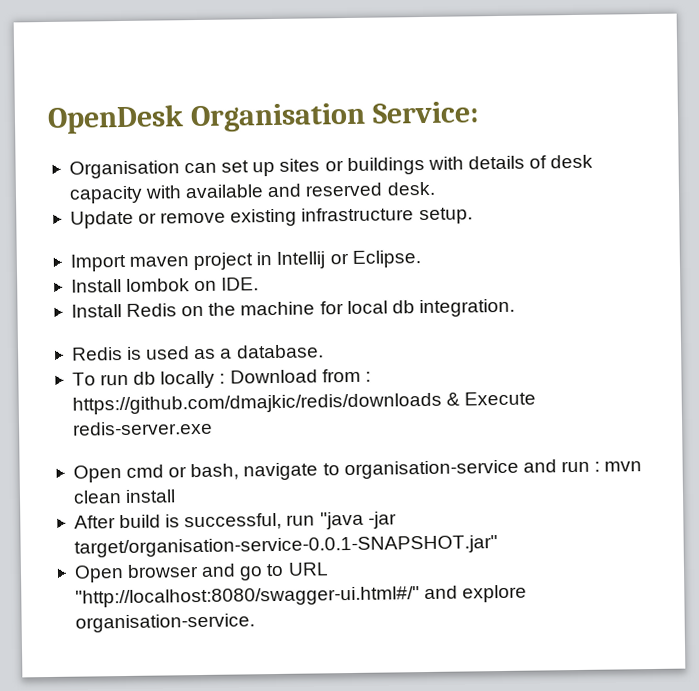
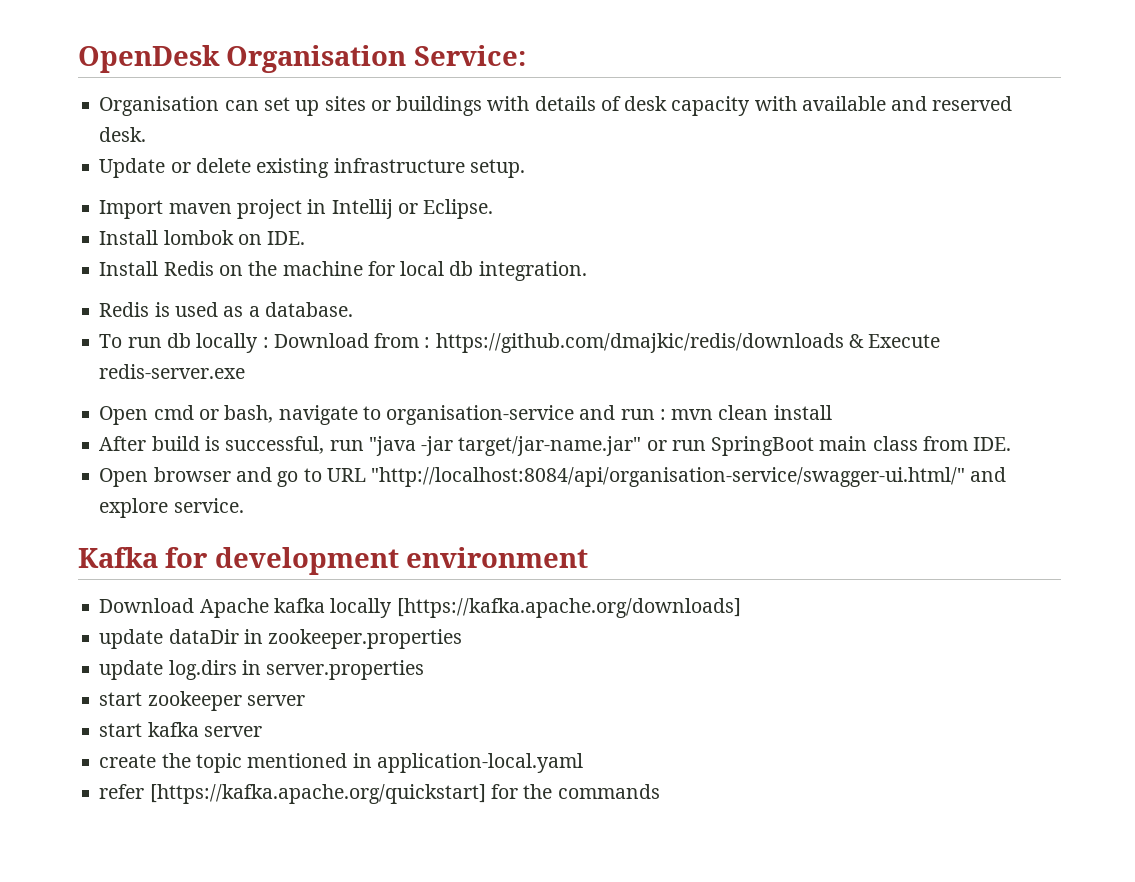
- Update or remove existing infrastructure setup.
+ Update or delete existing infrastructure setup.
- After build is successful, run "java -jar target/organisation-service-0.0.1-SNAPSHOT.jar"
+ After build is successful, run "java -jar target/jar-name.jar" or run SpringBoot main class from IDE.
- Open browser and go to URL "http://localhost:8080/swagger-ui.html#/" and explore organisation-service.
+ Open browser and go to URL "http://localhost:8084/api/organisation-service/swagger-ui.html/" and explore service.
+ Kafka for development environment
+ Download Apache kafka locally [https://kafka.apache.org/downloads]
+ update dataDir in zookeeper.properties
+ update log.dirs in server.properties
+ start zookeeper server
+ start kafka server
+ create the topic mentioned in application-local.yaml
+ refer [https://kafka.apache.org/quickstart] for the commands

